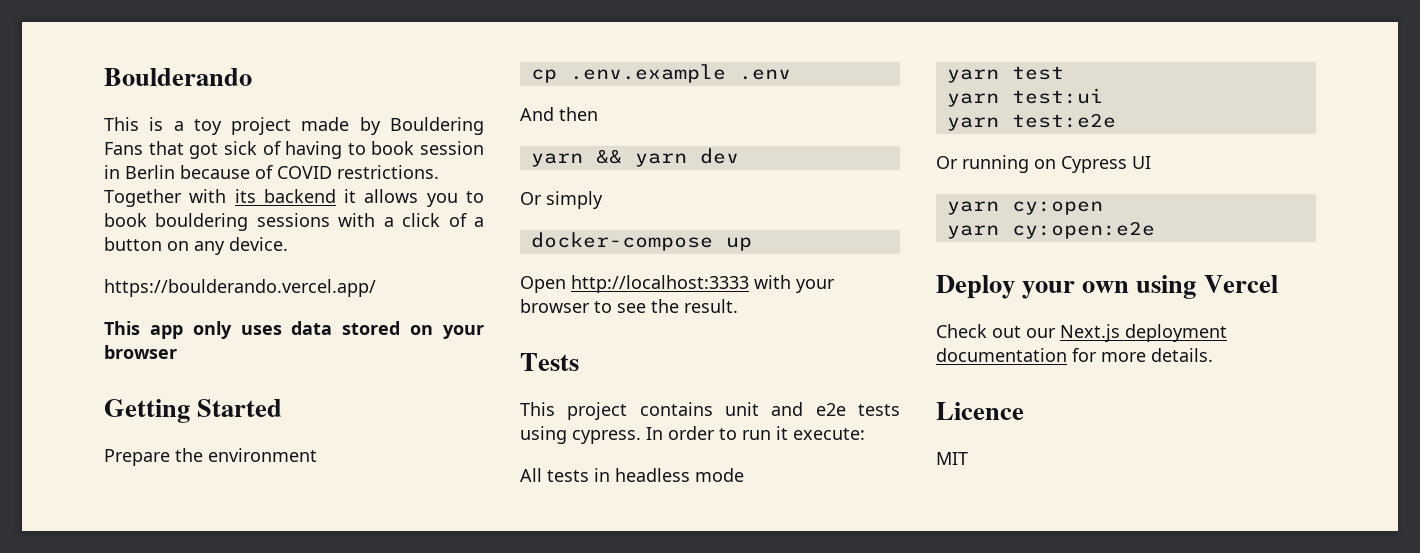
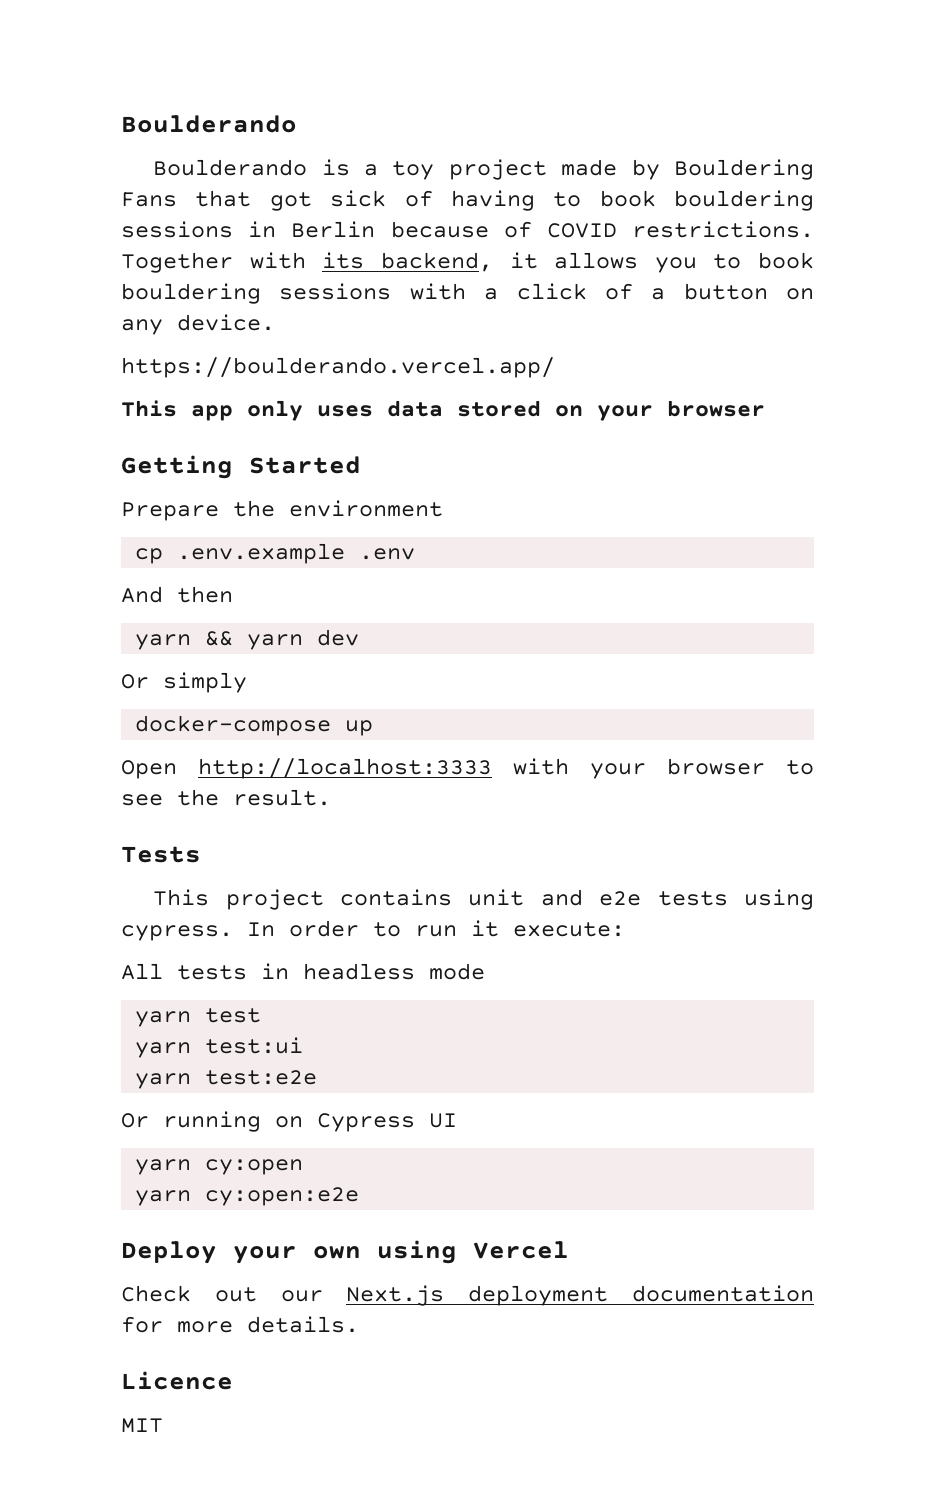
- This is a toy project made by Bouldering Fans that got sick of having to book session in Berlin because of COVID restrictions.
+ Boulderando is a toy project made by Bouldering Fans that got sick of having to book bouldering sessions in Berlin because of COVID restrictions.
- Together with its backend it allows you to book bouldering sessions with a click of a button on any device.
+ Together with its backend, it allows you to book bouldering sessions with a click of a button on any device.

